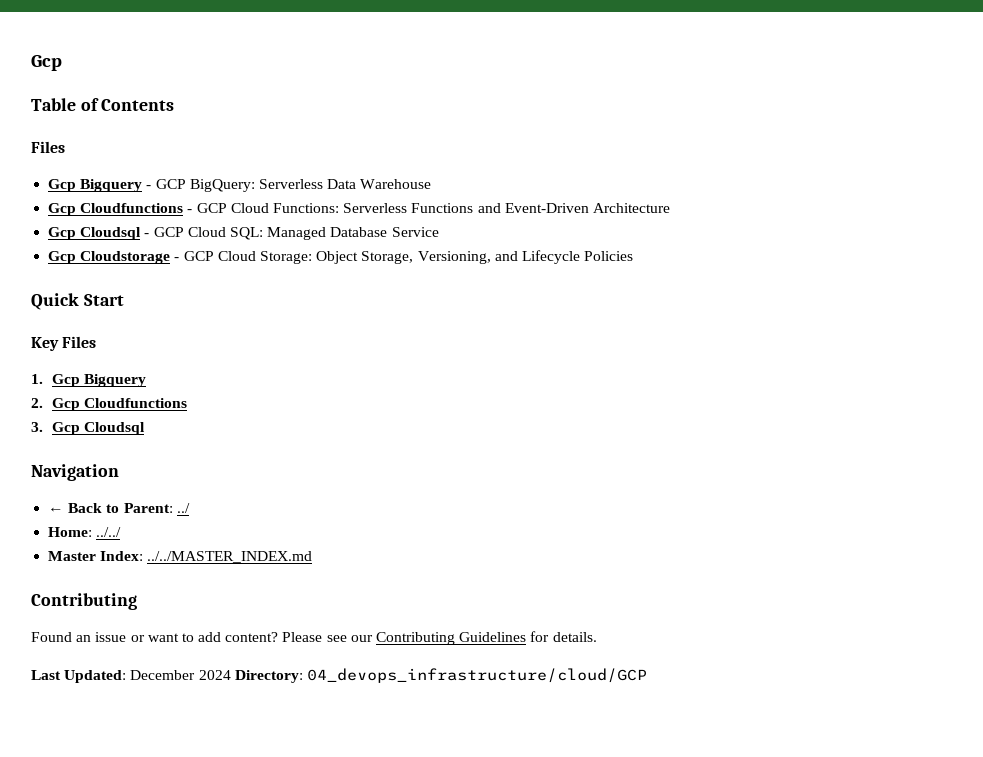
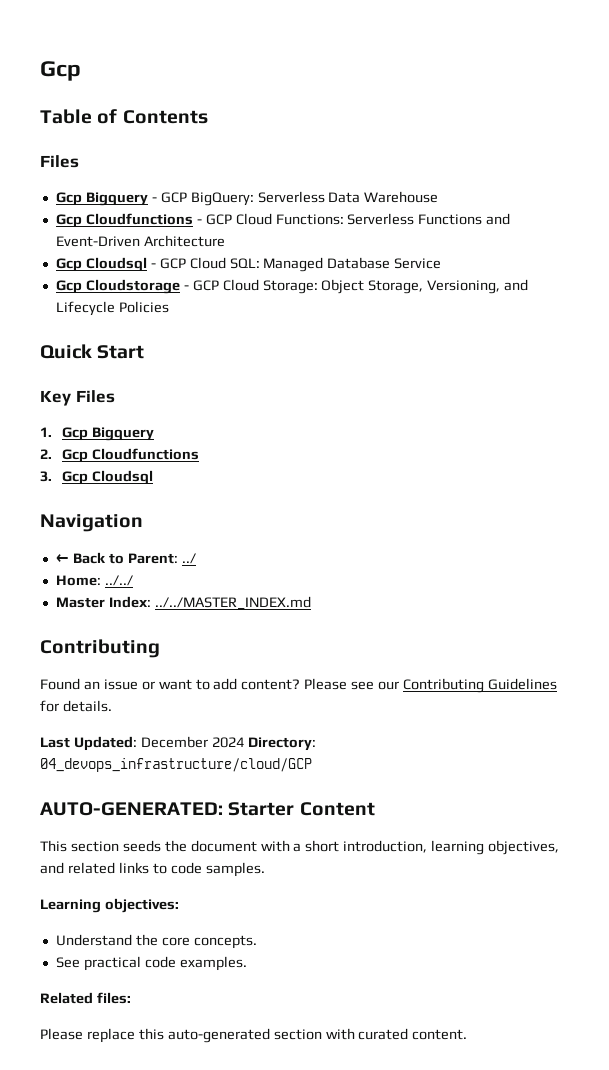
+ AUTO-GENERATED: Starter Content
+ This section seeds the document with a short introduction, learning objectives, and related links to code samples.
+ Learning objectives:
+ Understand the core concepts.
+ See practical code examples.
+ Related files:
+ Please replace this auto-generated section with curated content.

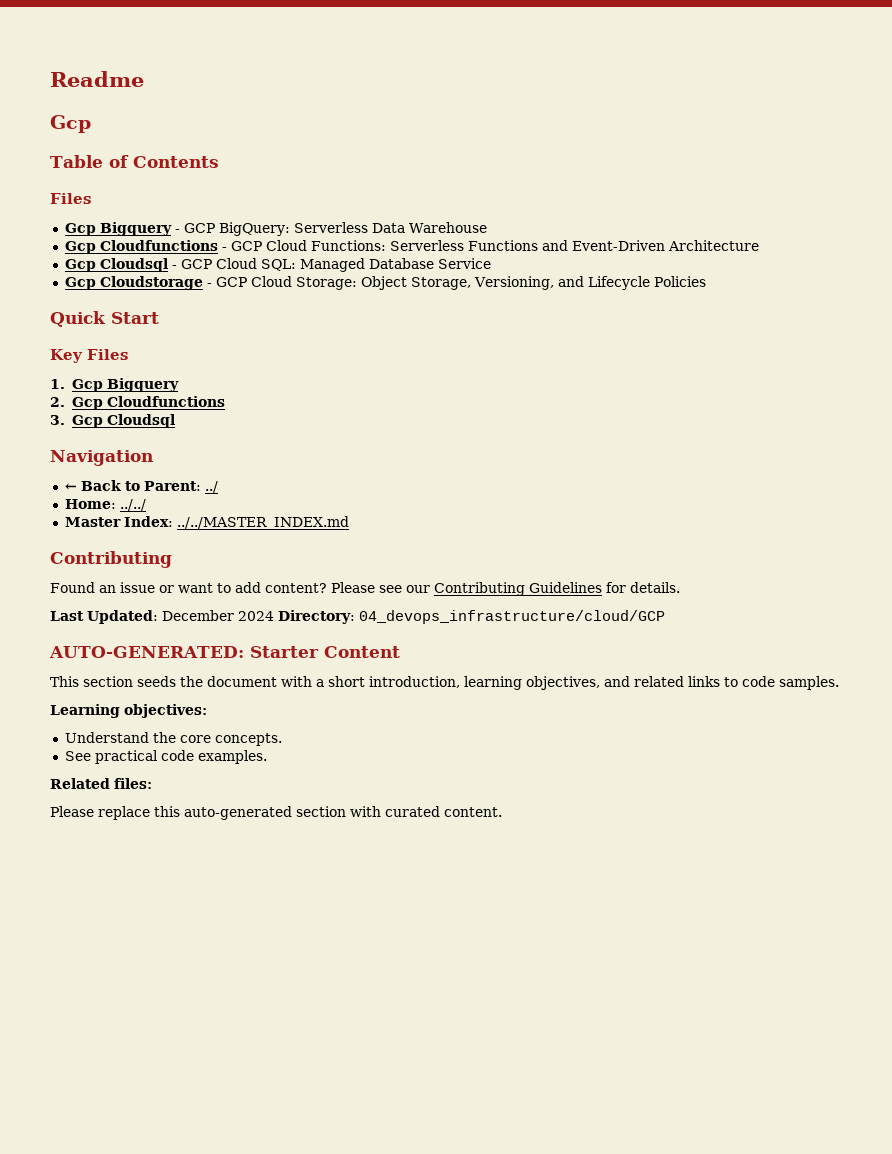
+ Readme

